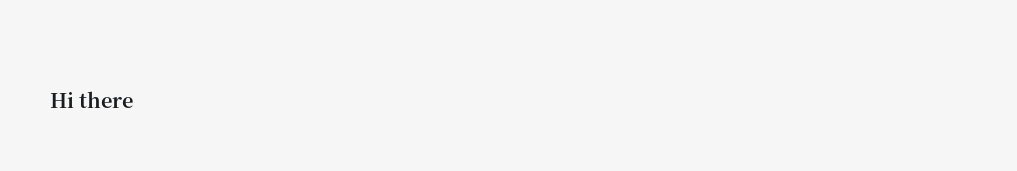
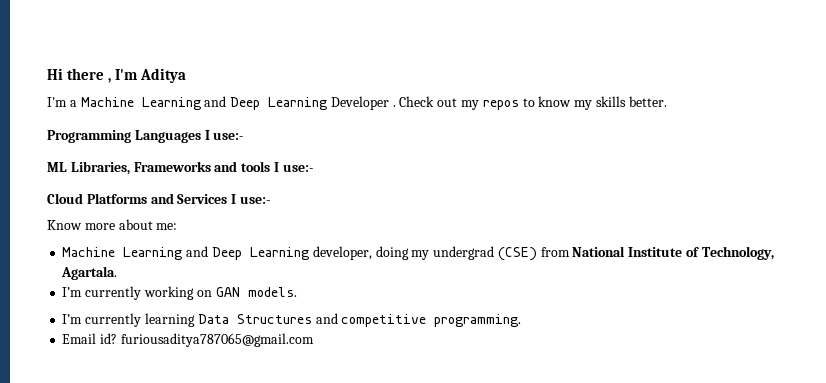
- Hi there
+ Hi there , I'm Aditya
+ I'm a Machine Learning and Deep Learning Developer . Check out my repos to know my skills better.
+ Programming Languages I use:-
+ ML Libraries, Frameworks and tools I use:-
+ Cloud Platforms and Services I use:-
+ Know more about me:
+ Machine Learning and Deep Learning developer, doing my undergrad (CSE) from National Institute of Technology, Agartala.
+ I’m currently working on GAN models.
+ I’m currently learning Data Structures and competitive programming.
+ Email id? furiousaditya787065@gmail.com

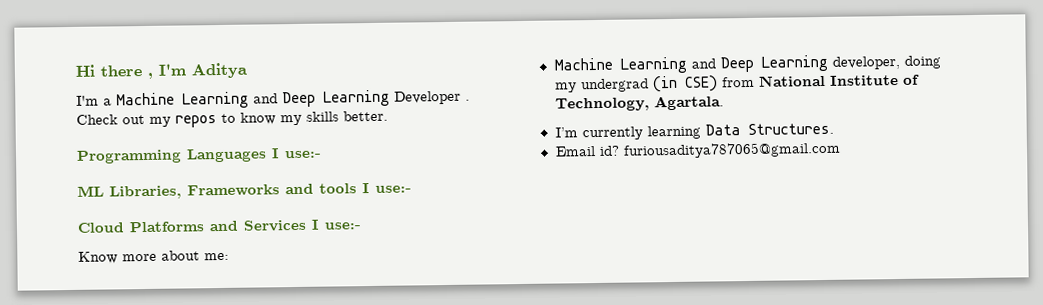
- Machine Learning and Deep Learning developer, doing my undergrad (CSE) from National Institute of Technology, Agartala.
+ Machine Learning and Deep Learning developer, doing my undergrad (in CSE) from National Institute of Technology, Agartala.
- I’m currently working on GAN models.
- I’m currently learning Data Structures and competitive programming.
+ I’m currently learning Data Structures.

